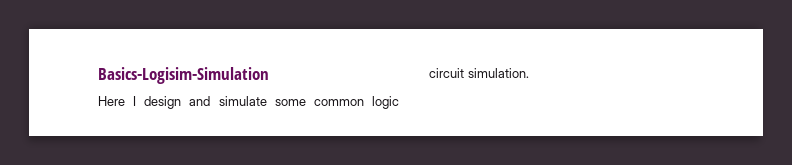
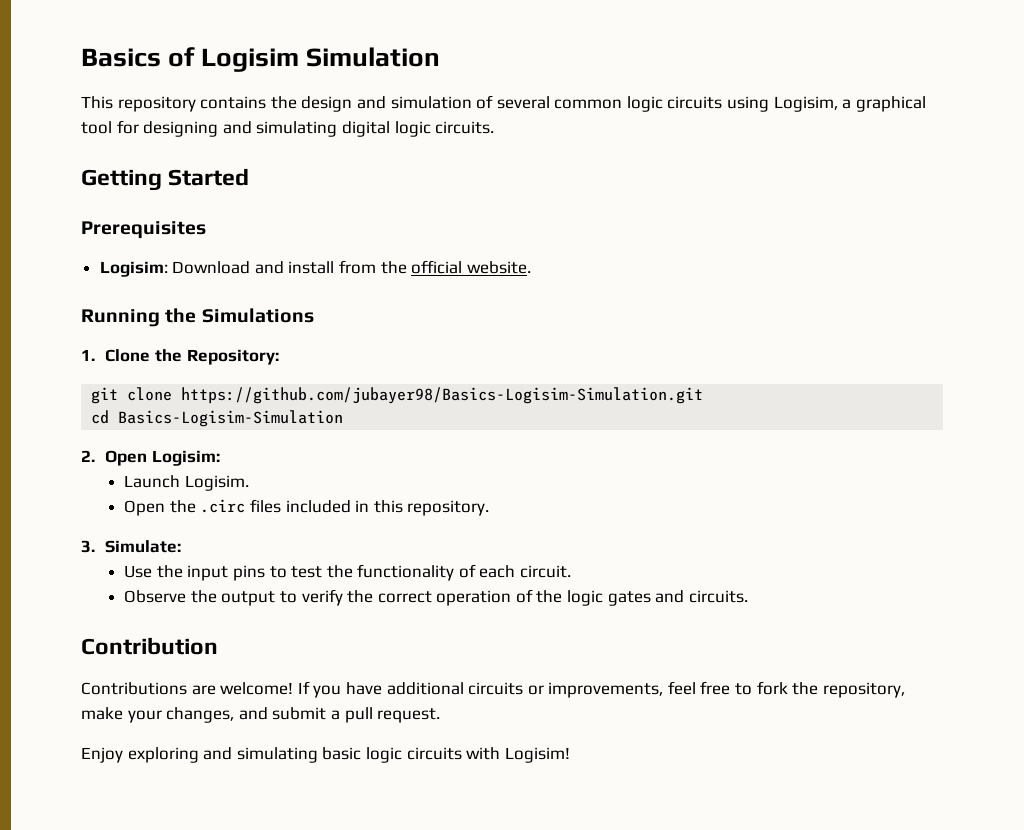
- Basics-Logisim-Simulation
- Here I design and simulate some common logic circuit simulation.
+ Basics of Logisim Simulation
+ This repository contains the design and simulation of several common logic circuits using Logisim, a graphical tool for designing and simulating digital logic circuits.
+ Getting Started
+ Prerequisites
+ Logisim: Download and install from the official website.
+ Running the Simulations
+ 1. Clone the Repository:
+ git clone https://github.com/jubayer98/Basics-Logisim-Simulation.git
+ cd Basics-Logisim-Simulation
+ 2. Open Logisim:
+ Launch Logisim.
+ Open the .circ files included in this repository.
+ 3. Simulate:
+ Use the input pins to test the functionality of each circuit.
+ Observe the output to verify the correct operation of the logic gates and circuits.
+ Contribution
+ Contributions are welcome! If you have additional circuits or improvements, feel free to fork the repository, make your changes, and submit a pull request.
+ Enjoy exploring and simulating basic logic circuits with Logisim!

